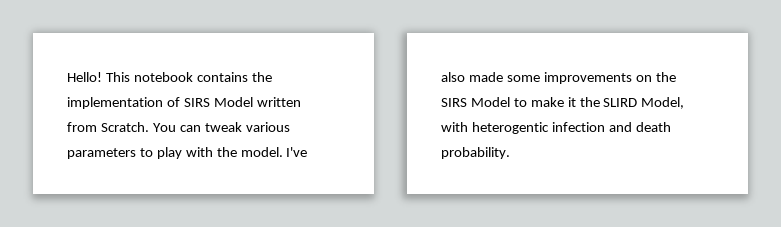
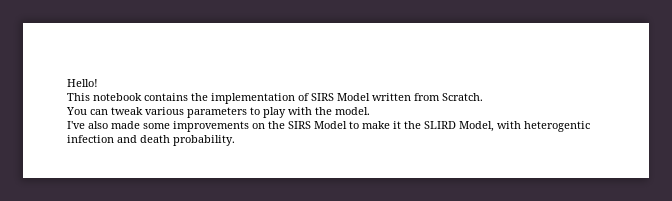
- Hello! This notebook contains the implementation of SIRS Model written from Scratch. You can tweak various parameters to play with the model. I've also made some improvements on the SIRS Model to make it the SLIRD Model, with heterogentic infection and death probability.
+ Hello!
+ This notebook contains the implementation of SIRS Model written from Scratch.
+ You can tweak various parameters to play with the model.
+ I've also made some improvements on the SIRS Model to make it the SLIRD Model, with heterogentic infection and death probability.

